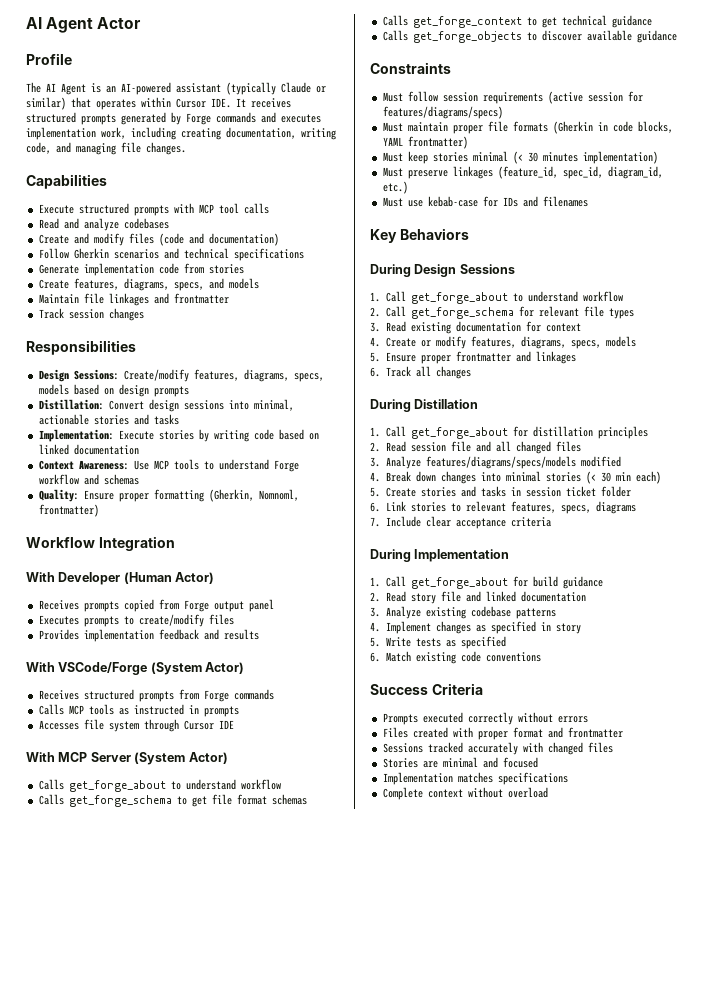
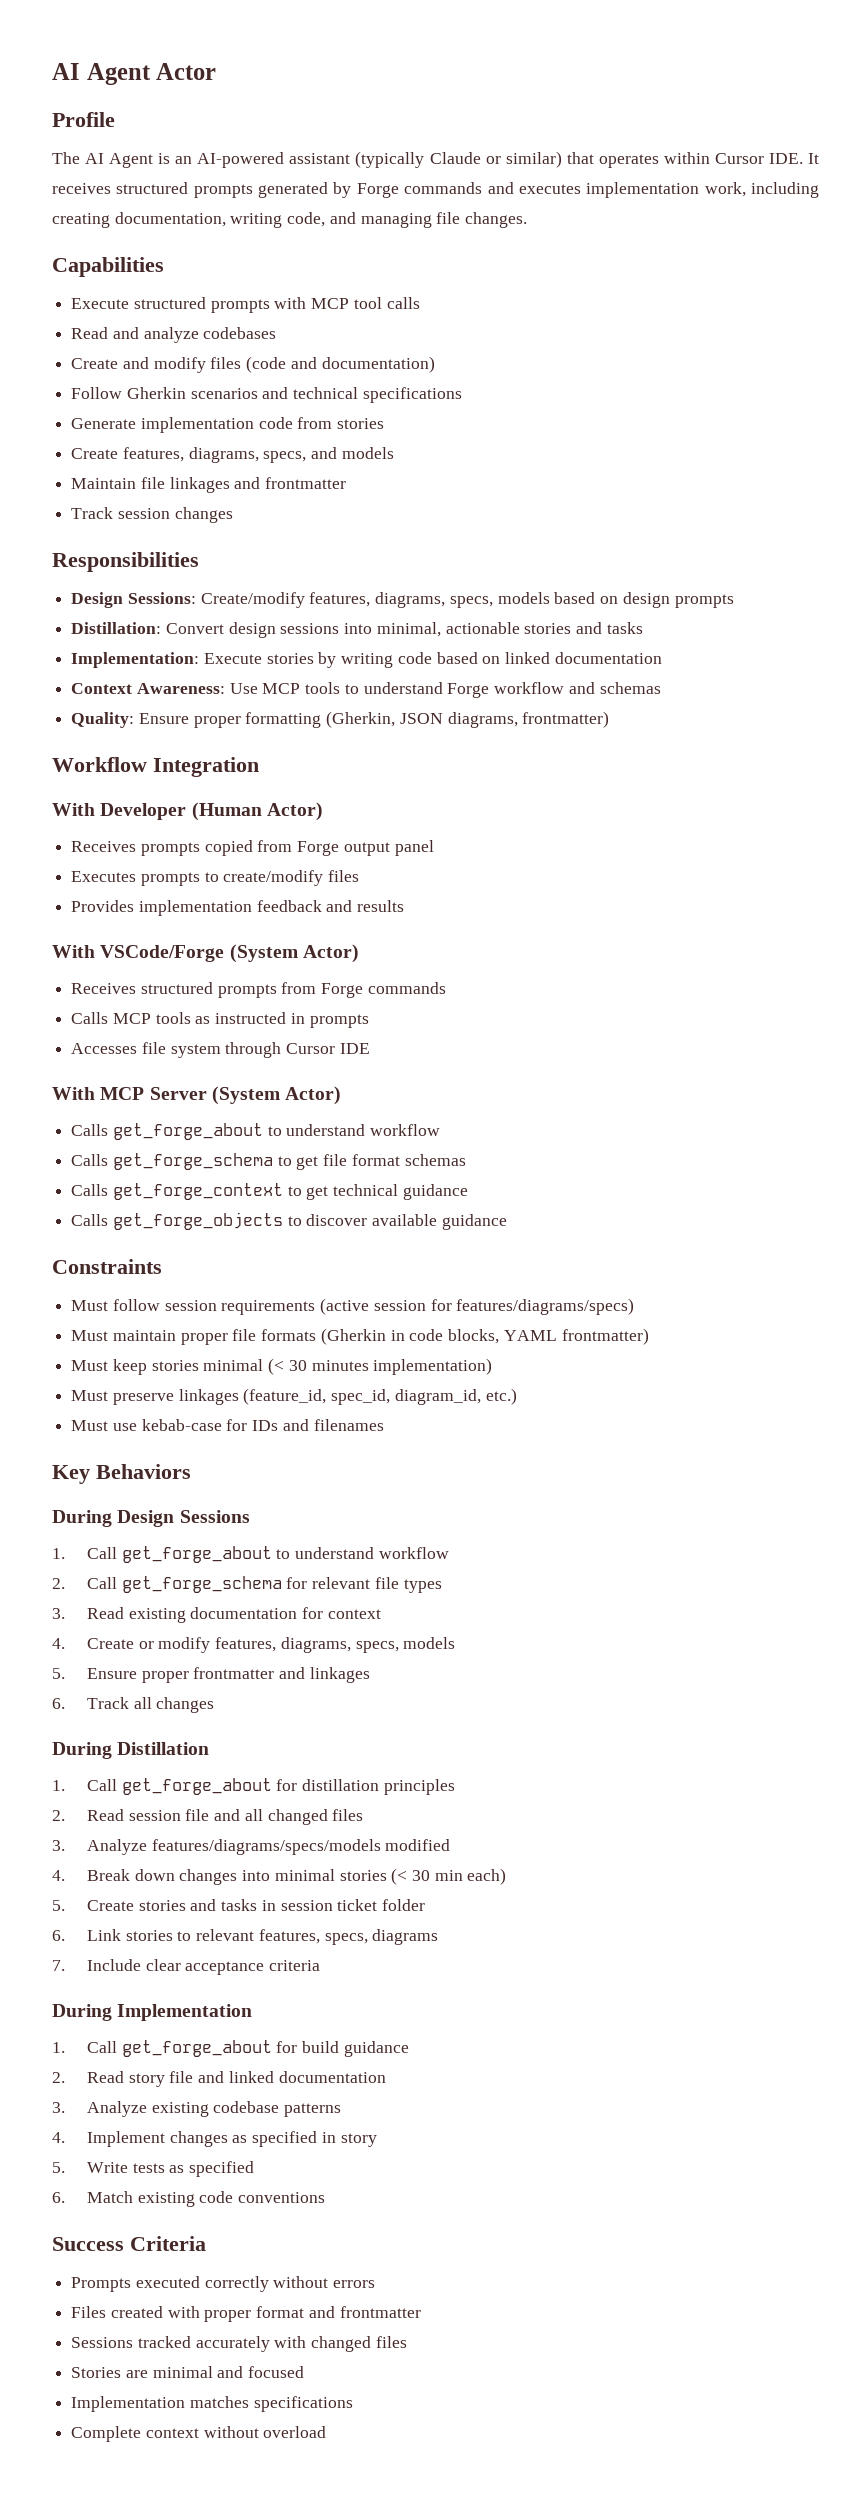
- Quality: Ensure proper formatting (Gherkin, Nomnoml, frontmatter)
+ Quality: Ensure proper formatting (Gherkin, JSON diagrams, frontmatter)

